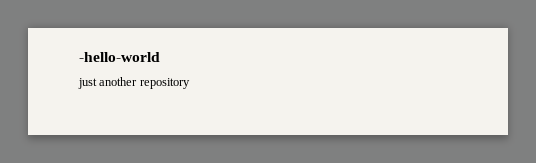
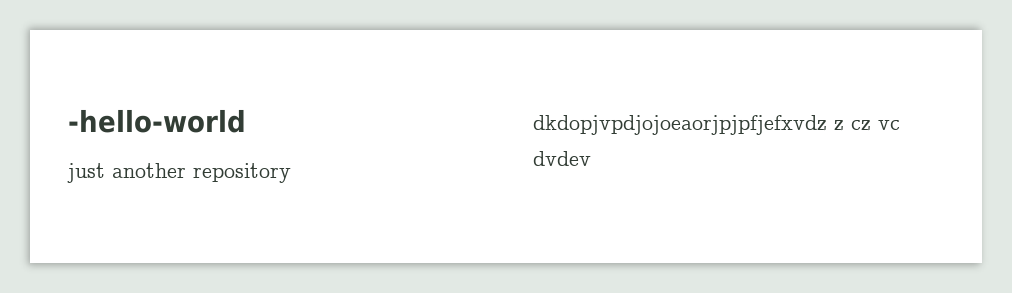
- just another repository
+ just another repository dkdopjvpdjojoeaorjpjpfjefxvdz z cz vc dvdev

